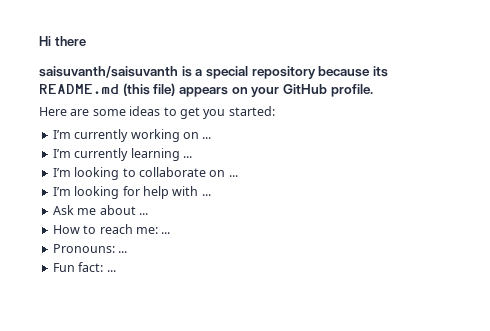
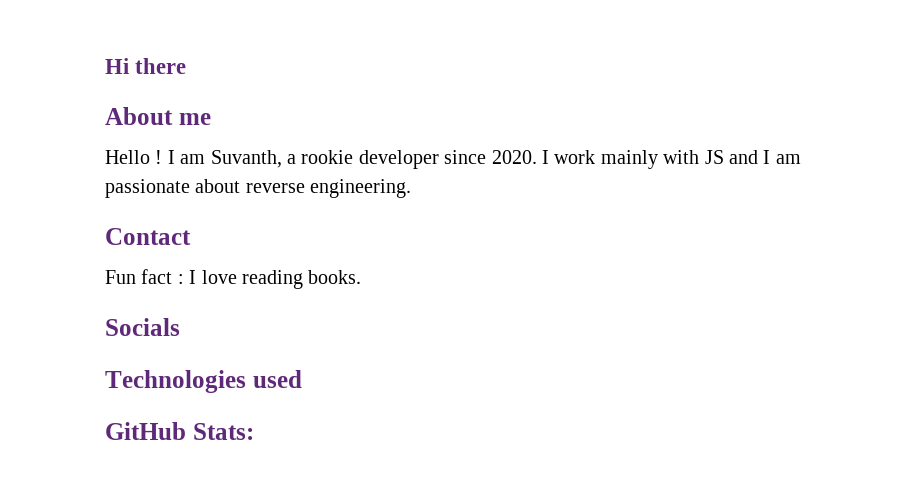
- saisuvanth/saisuvanth is a special repository because its README.md (this file) appears on your GitHub profile.
- Here are some ideas to get you started:
- I’m currently working on ...
- I’m currently learning ...
- I’m looking to collaborate on ...
- I’m looking for help with ...
- Ask me about ...
- How to reach me: ...
- Pronouns: ...
- Fun fact: ...
+ About me
+ Hello ! I am Suvanth, a rookie developer since 2020. I work mainly with JS and I am passionate about reverse engineering.
+ Contact
+ Fun fact : I love reading books.
+ Socials
+ Technologies used
+ GitHub Stats:

